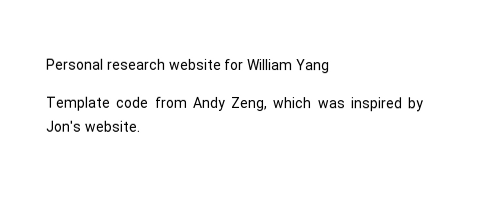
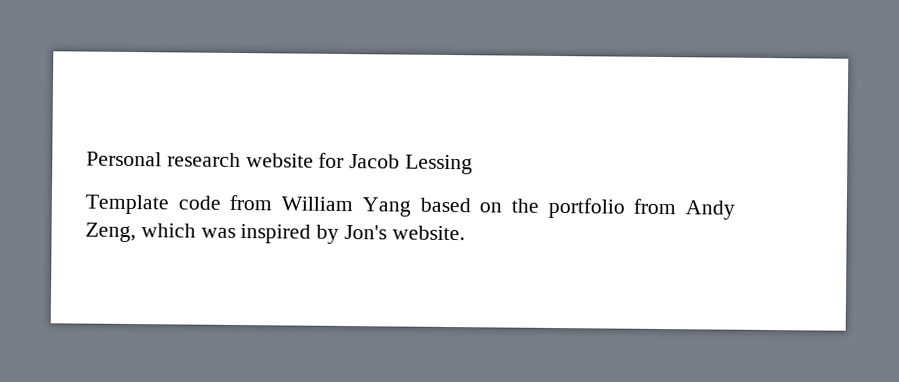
- Personal research website for William Yang
+ Personal research website for Jacob Lessing
- Template code from Andy Zeng, which was inspired by Jon's website.
+ Template code from William Yang based on the portfolio from Andy Zeng, which was inspired by Jon's website.

